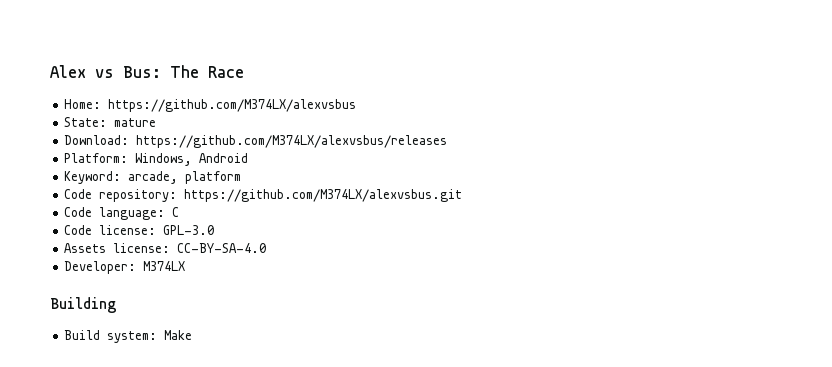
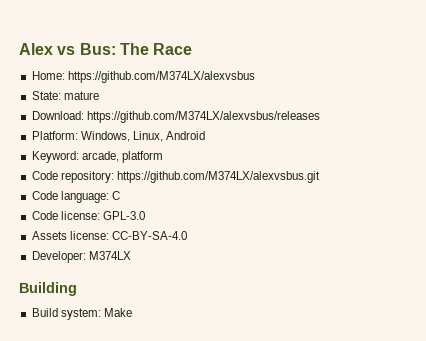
- Platform: Windows, Android
+ Platform: Windows, Linux, Android

